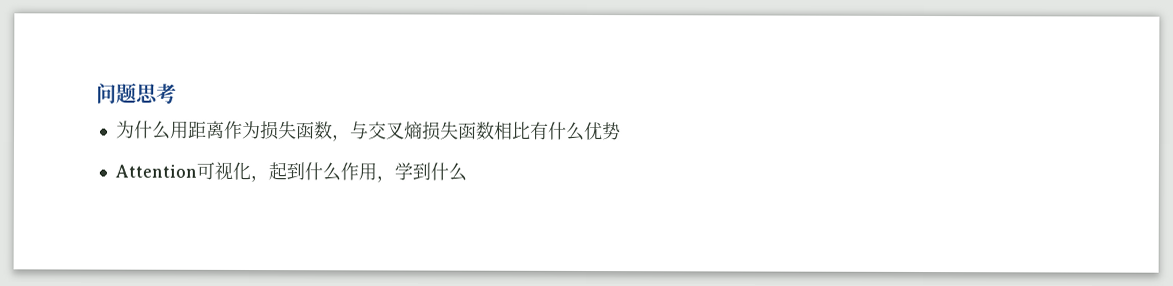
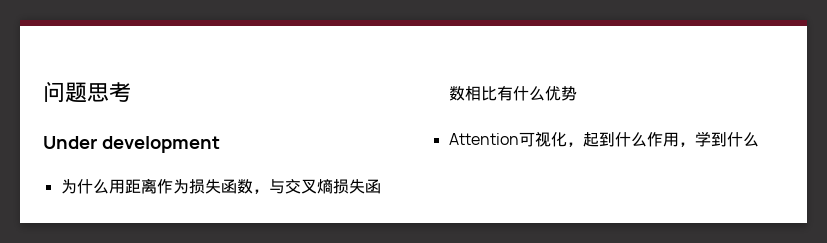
+ Under development

